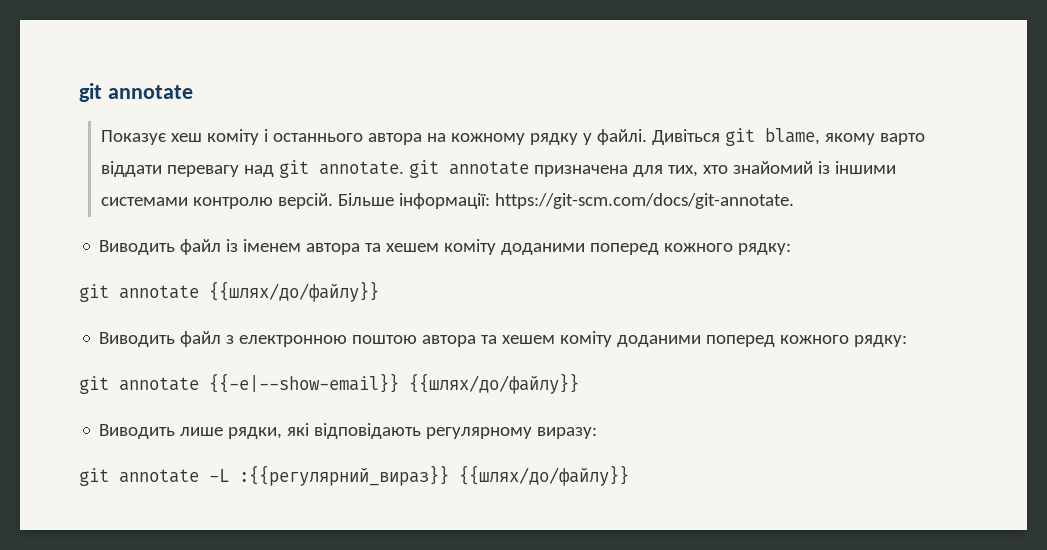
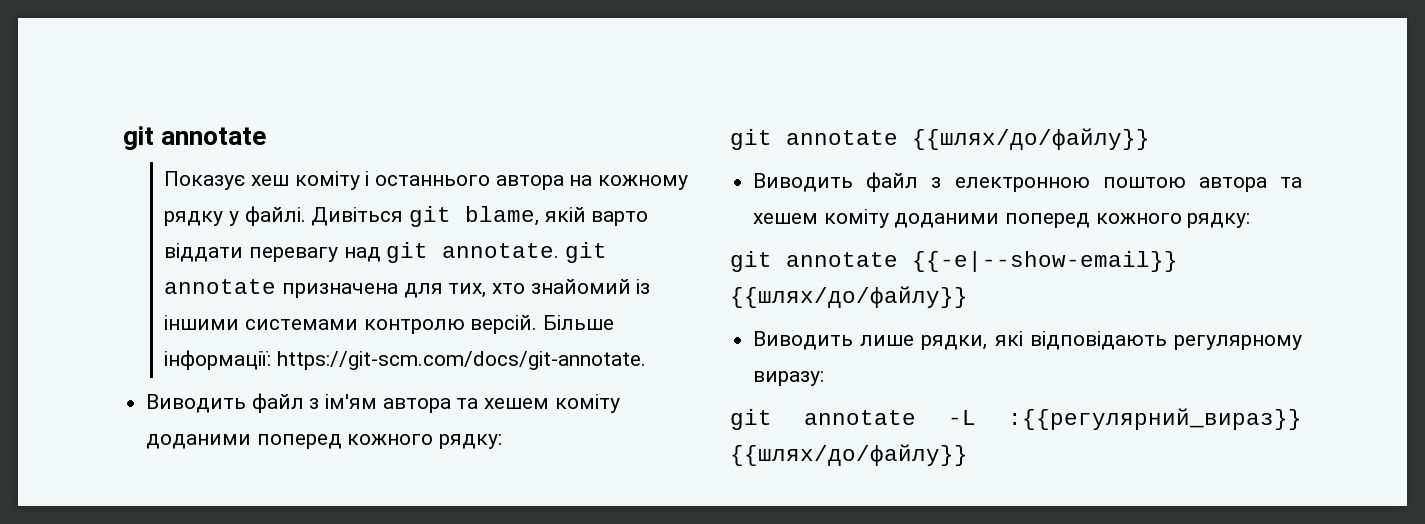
- Дивіться git blame, якому варто віддати перевагу над git annotate. git annotate призначена для тих, хто знайомий із іншими системами контролю версій.
+ Дивіться git blame, якій варто віддати перевагу над git annotate. git annotate призначена для тих, хто знайомий із іншими системами контролю версій.
- Виводить файл із іменем автора та хешем коміту доданими поперед кожного рядку:
+ Виводить файл з ім'ям автора та хешем коміту доданими поперед кожного рядку:

